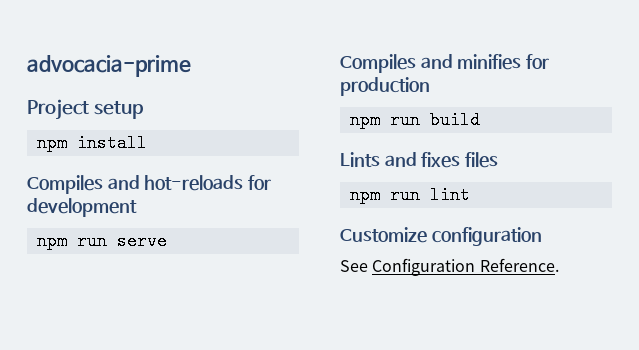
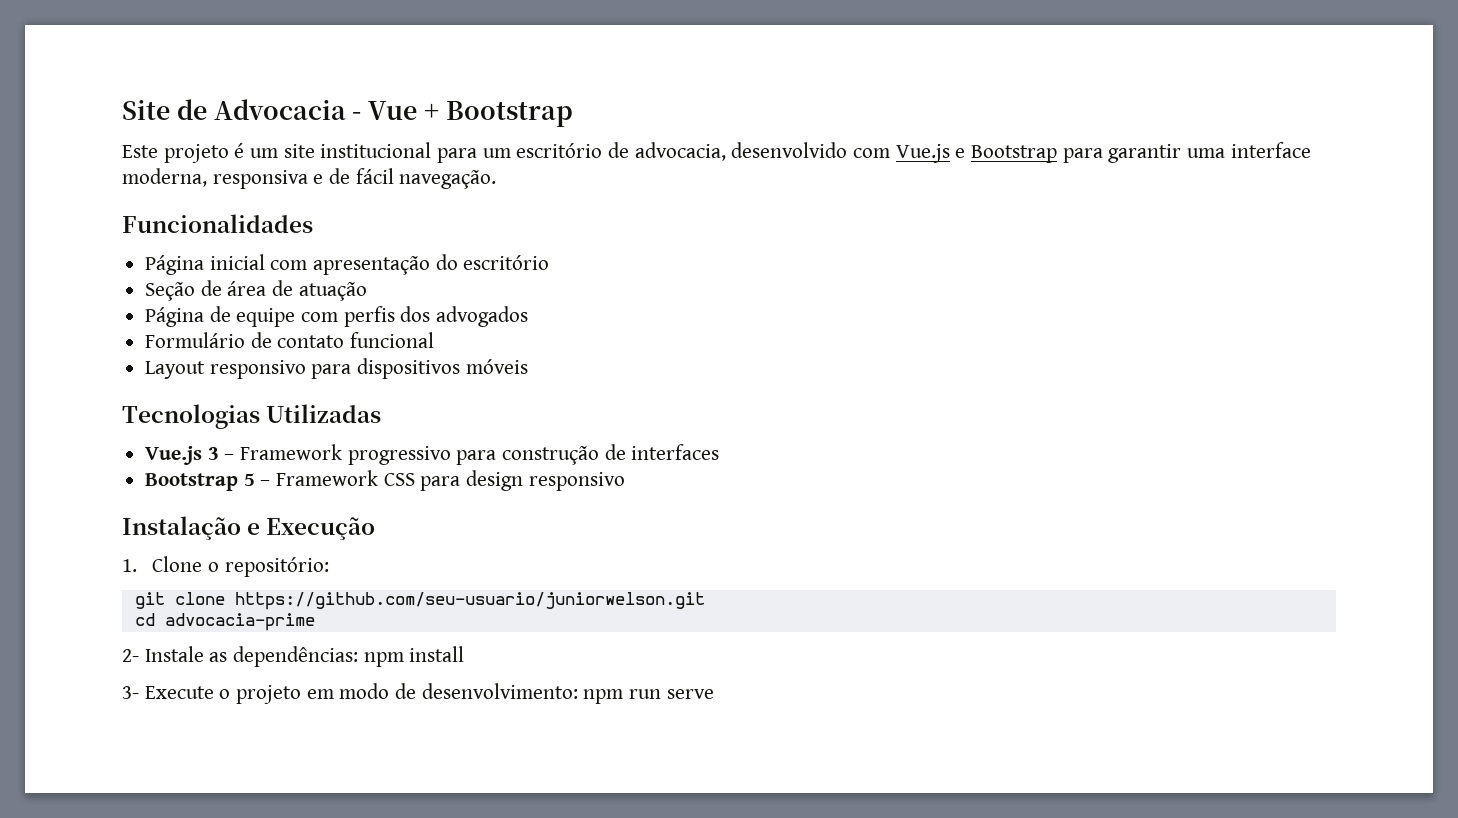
- advocacia-prime
- Project setup
- npm install
- Compiles and hot-reloads for development
- npm run serve
- Compiles and minifies for production
- npm run build
- Lints and fixes files
- npm run lint
- Customize configuration
- See Configuration Reference.
+ Site de Advocacia - Vue + Bootstrap
+ Este projeto é um site institucional para um escritório de advocacia, desenvolvido com Vue.js e Bootstrap para garantir uma interface moderna, responsiva e de fácil navegação.
+ Funcionalidades
+ Página inicial com apresentação do escritório
+ Seção de área de atuação
+ Página de equipe com perfis dos advogados
+ Formulário de contato funcional
+ Layout responsivo para dispositivos móveis
+ Tecnologias Utilizadas
+ Vue.js 3 – Framework progressivo para construção de interfaces
+ Bootstrap 5 – Framework CSS para design responsivo
+ Instalação e Execução
+ 1. Clone o repositório:
+ git clone https://github.com/seu-usuario/juniorwelson.git
+ cd advocacia-prime
+ 2- Instale as dependências: npm install
+ 3- Execute o projeto em modo de desenvolvimento: npm run serve

